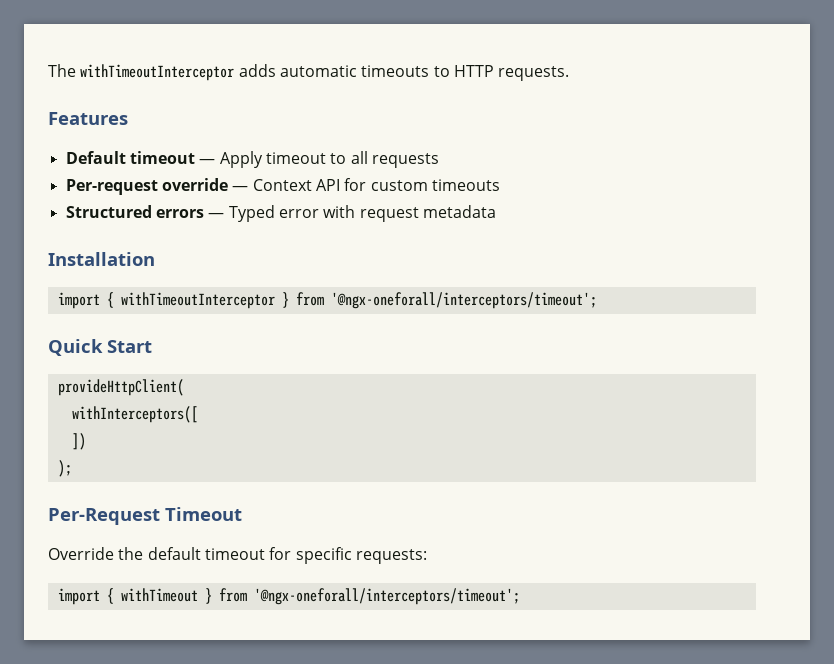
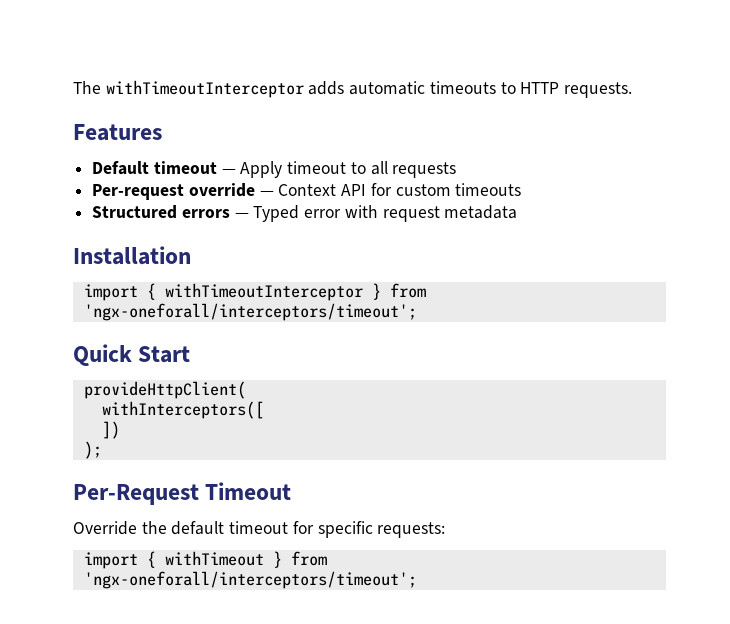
- import { withTimeoutInterceptor } from '@ngx-oneforall/interceptors/timeout';
+ import { withTimeoutInterceptor } from 'ngx-oneforall/interceptors/timeout';
- import { withTimeout } from '@ngx-oneforall/interceptors/timeout';
+ import { withTimeout } from 'ngx-oneforall/interceptors/timeout';

